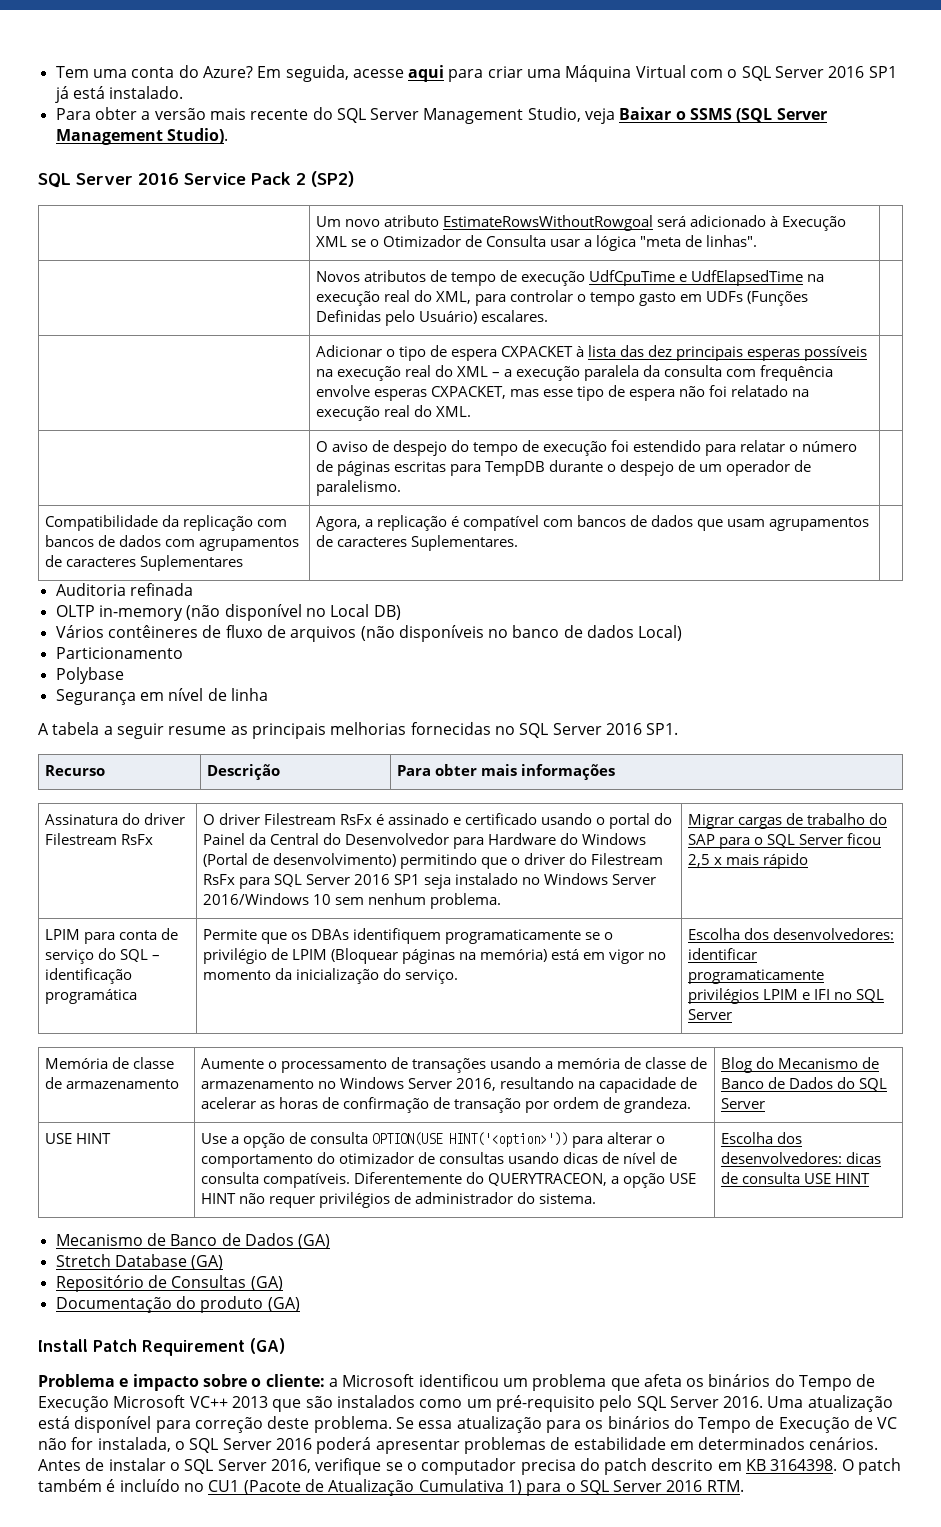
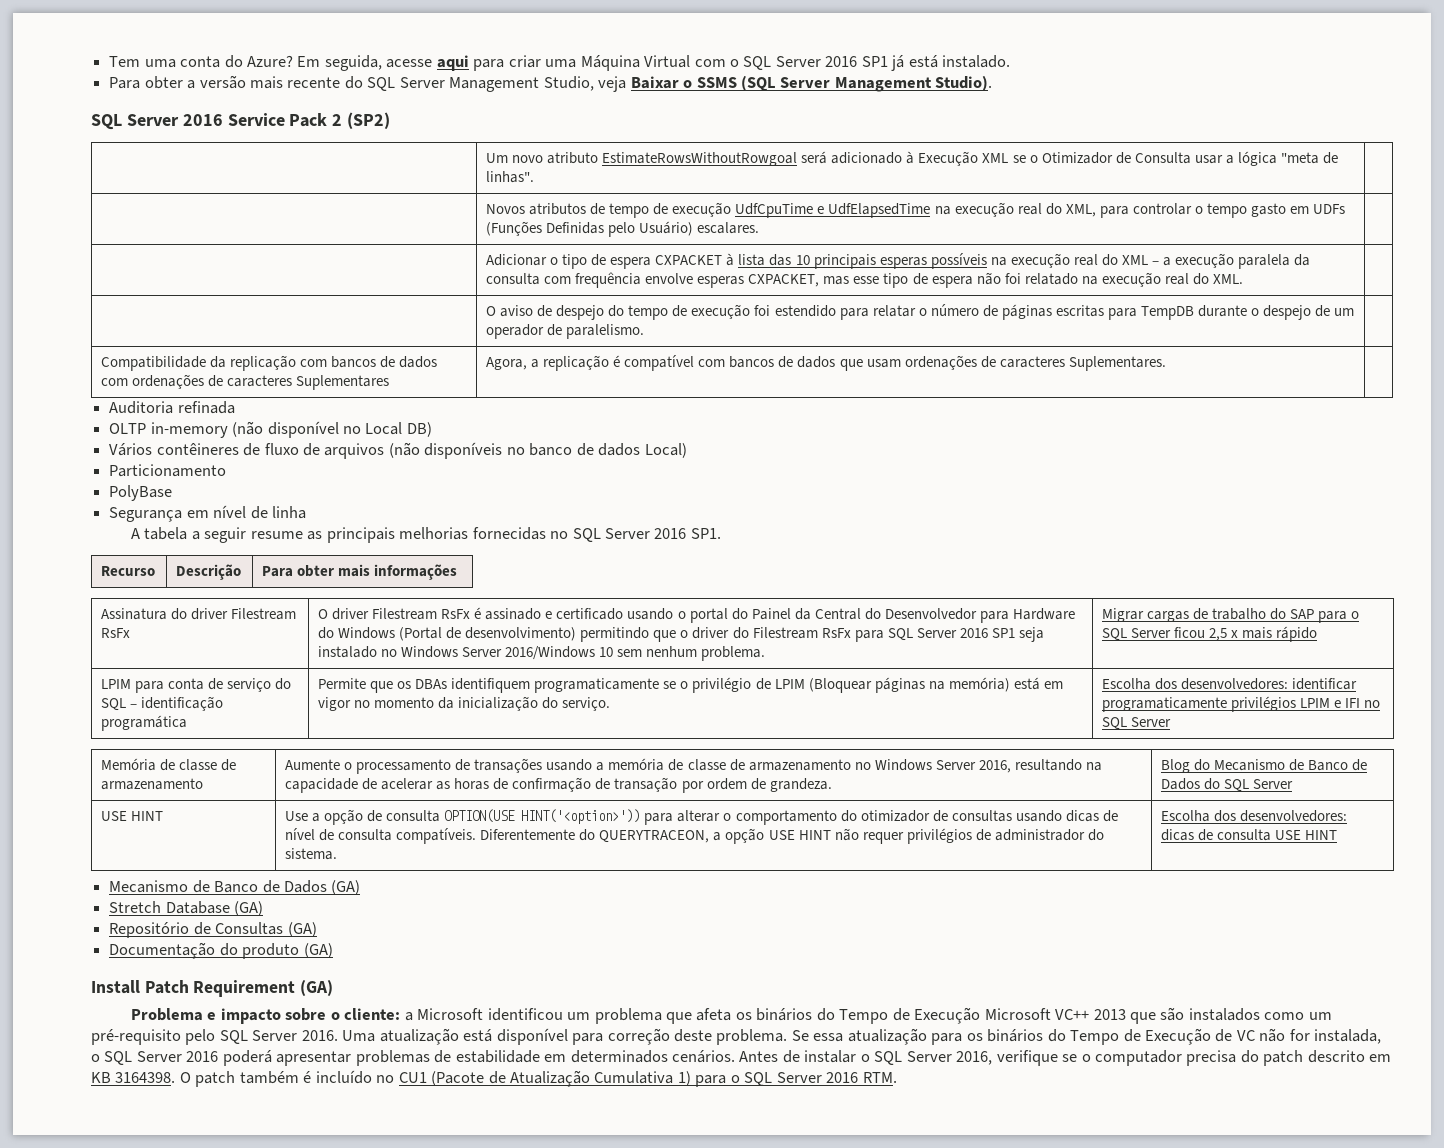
- Adicionar o tipo de espera CXPACKET à lista das dez principais esperas possíveis na execução real do XML – a execução paralela da consulta com frequência envolve esperas CXPACKET, mas esse tipo de espera não foi relatado na execução real do XML.
+ Adicionar o tipo de espera CXPACKET à lista das 10 principais esperas possíveis na execução real do XML – a execução paralela da consulta com frequência envolve esperas CXPACKET, mas esse tipo de espera não foi relatado na execução real do XML.
- Compatibilidade da replicação com bancos de dados com agrupamentos de caracteres Suplementares | Agora, a replicação é compatível com bancos de dados que usam agrupamentos de caracteres Suplementares. |
+ Compatibilidade da replicação com bancos de dados com ordenações de caracteres Suplementares | Agora, a replicação é compatível com bancos de dados que usam ordenações de caracteres Suplementares. |
- Polybase
+ PolyBase

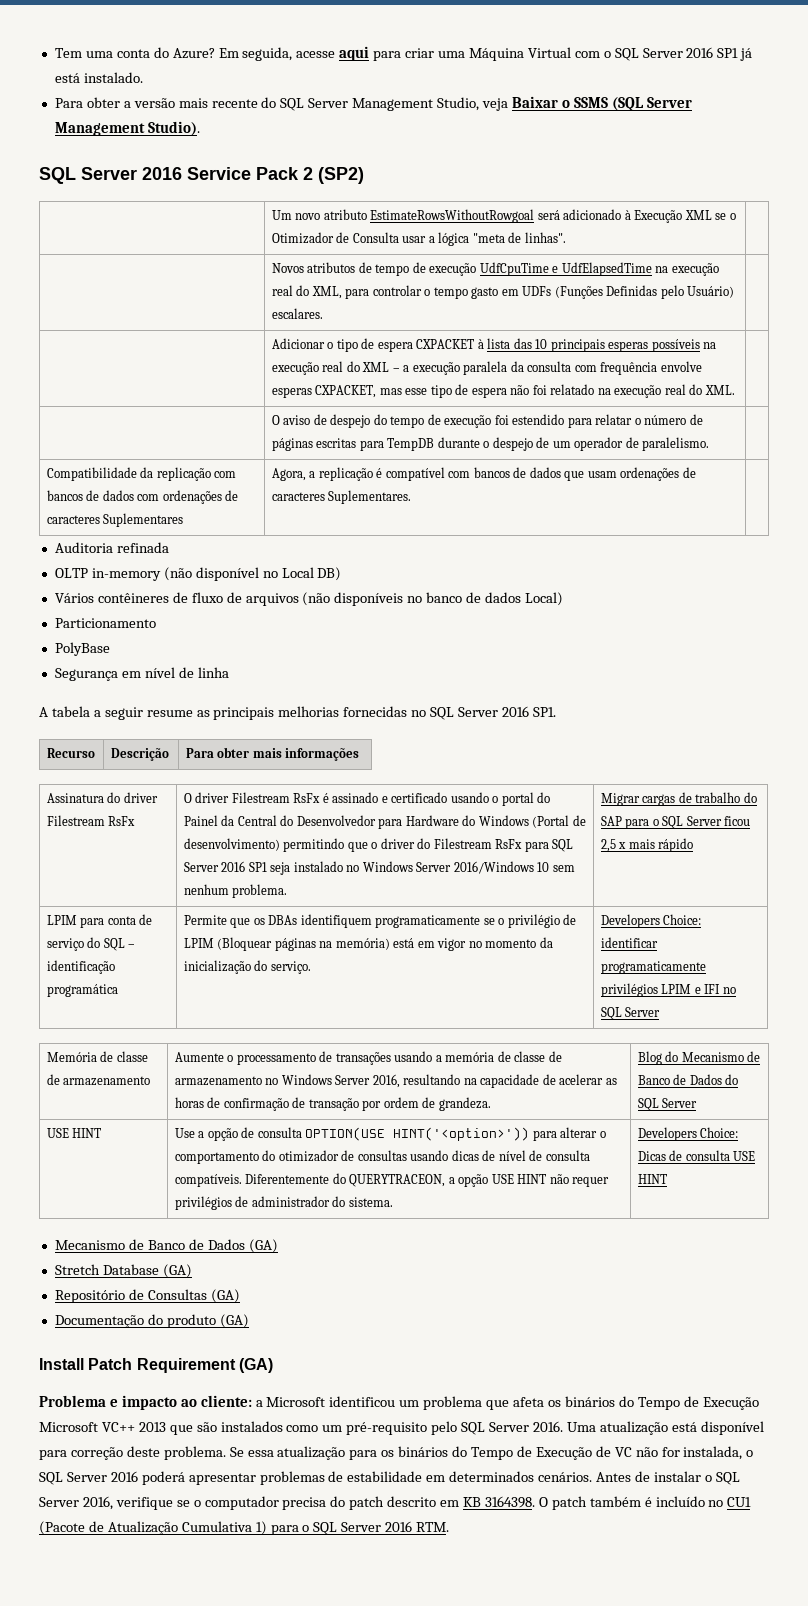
- Escolha dos desenvolvedores: identificar programaticamente privilégios LPIM e IFI no SQL Server
+ Developers Choice: identificar programaticamente privilégios LPIM e IFI no SQL Server
- Escolha dos desenvolvedores: dicas de consulta USE HINT
+ Developers Choice: Dicas de consulta USE HINT
- Problema e impacto sobre o cliente: a Microsoft identificou um problema que afeta os binários do Tempo de Execução Microsoft VC++ 2013 que são instalados como um pré-requisito pelo SQL Server 2016.
+ Problema e impacto ao cliente: a Microsoft identificou um problema que afeta os binários do Tempo de Execução Microsoft VC++ 2013 que são instalados como um pré-requisito pelo SQL Server 2016.

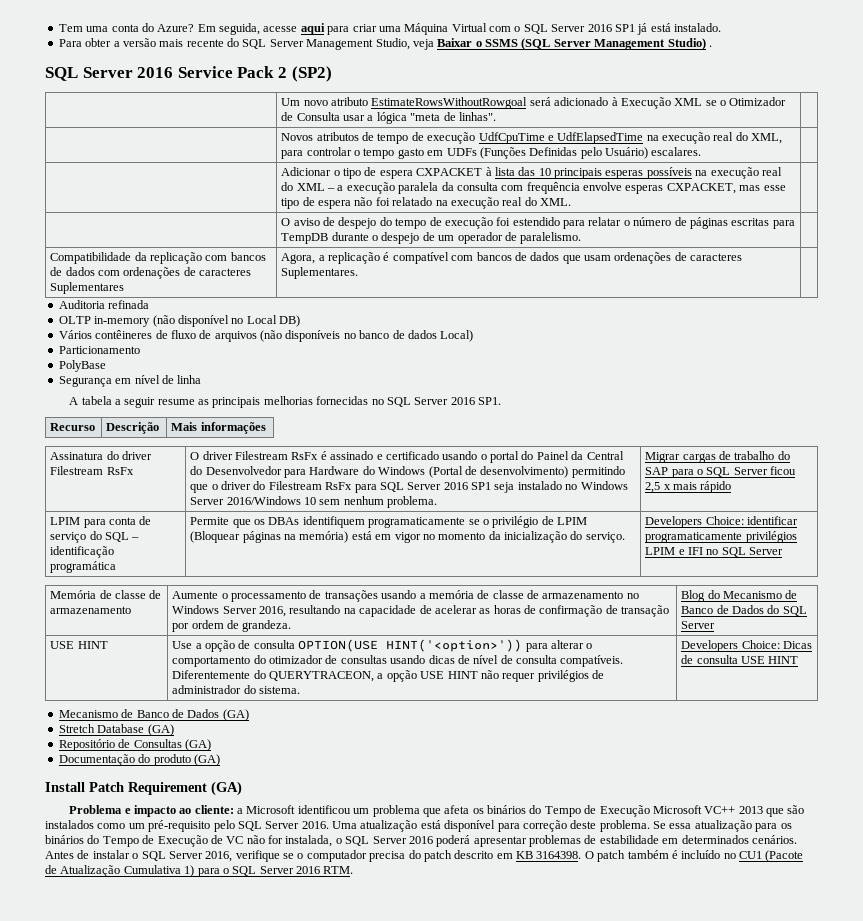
- Para obter a versão mais recente do SQL Server Management Studio, veja Baixar o SSMS (SQL Server Management Studio).
+ Para obter a versão mais recente do SQL Server Management Studio, veja Baixar o SSMS (SQL Server Management Studio) .
- Recurso | Descrição | Para obter mais informações
+ Recurso | Descrição | Mais informações

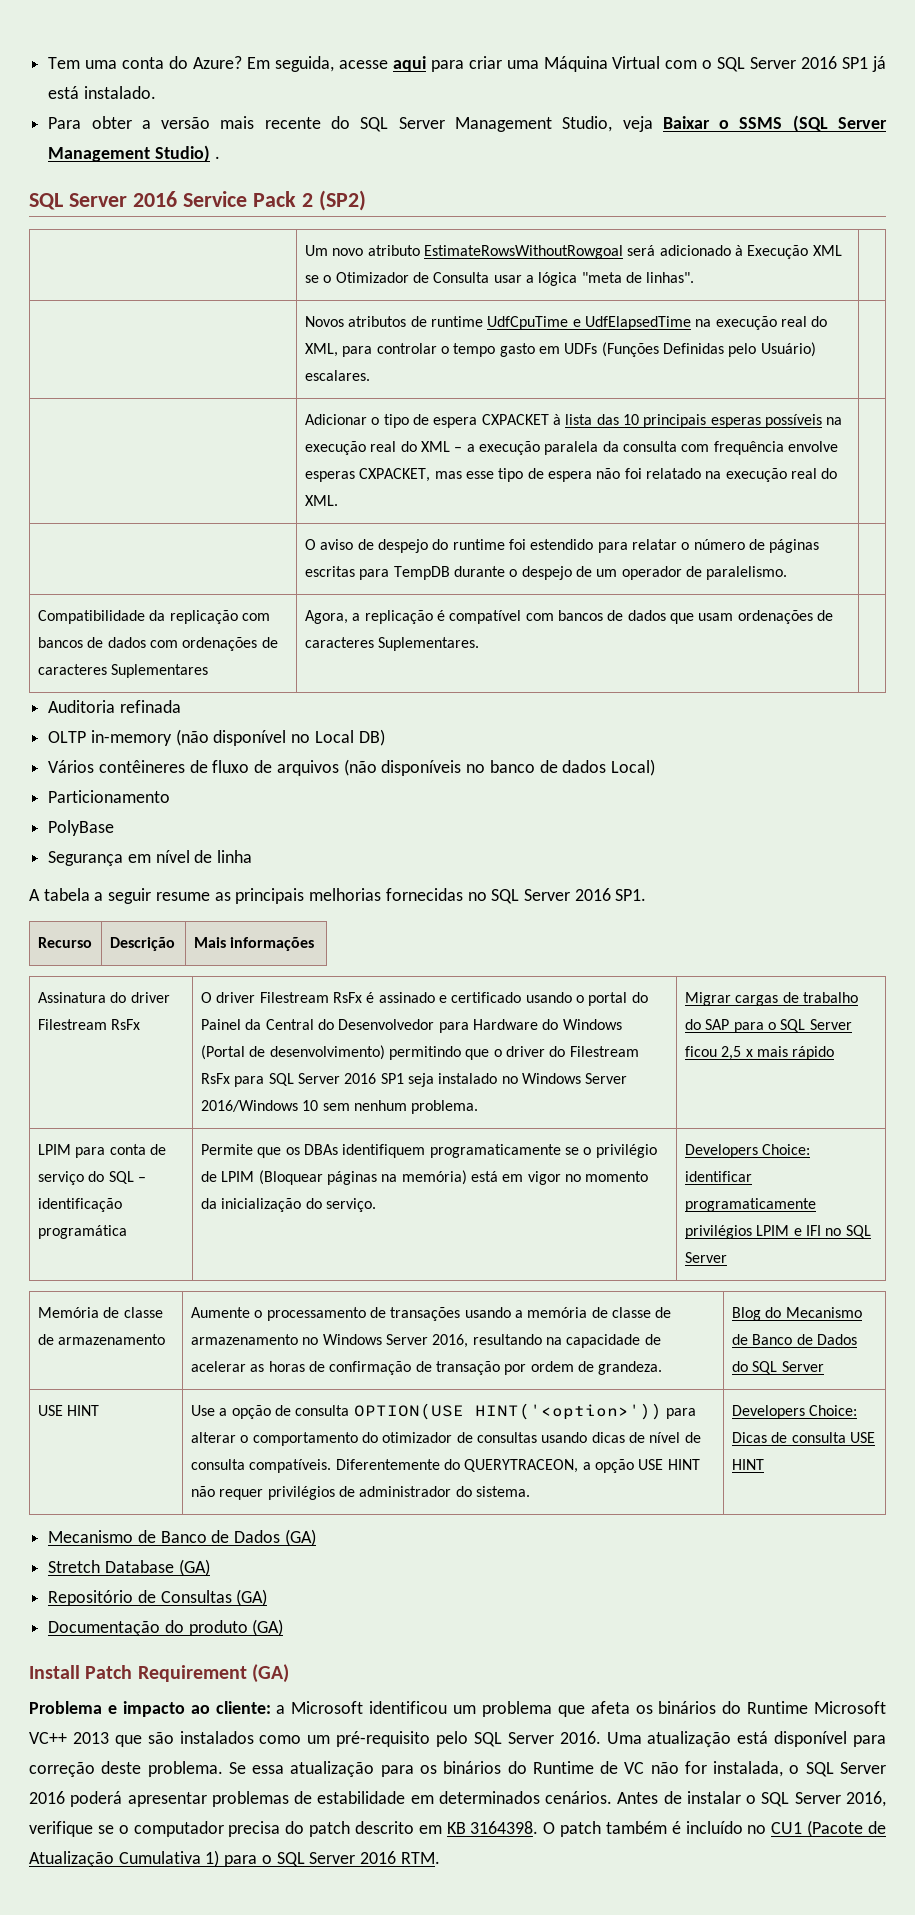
- | Novos atributos de tempo de execução UdfCpuTime e UdfElapsedTime na execução real do XML, para controlar o tempo gasto em UDFs (Funções Definidas pelo Usuário) escalares. |
+ | Novos atributos de runtime UdfCpuTime e UdfElapsedTime na execução real do XML, para controlar o tempo gasto em UDFs (Funções Definidas pelo Usuário) escalares. |
- | O aviso de despejo do tempo de execução foi estendido para relatar o número de páginas escritas para TempDB durante o despejo de um operador de paralelismo. |
+ | O aviso de despejo do runtime foi estendido para relatar o número de páginas escritas para TempDB durante o despejo de um operador de paralelismo. |
- Problema e impacto ao cliente: a Microsoft identificou um problema que afeta os binários do Tempo de Execução Microsoft VC++ 2013 que são instalados como um pré-requisito pelo SQL Server 2016.
+ Problema e impacto ao cliente: a Microsoft identificou um problema que afeta os binários do Runtime Microsoft VC++ 2013 que são instalados como um pré-requisito pelo SQL Server 2016.
- Se essa atualização para os binários do Tempo de Execução de VC não for instalada, o SQL Server 2016 poderá apresentar problemas de estabilidade em determinados cenários.
+ Se essa atualização para os binários do Runtime de VC não for instalada, o SQL Server 2016 poderá apresentar problemas de estabilidade em determinados cenários.

